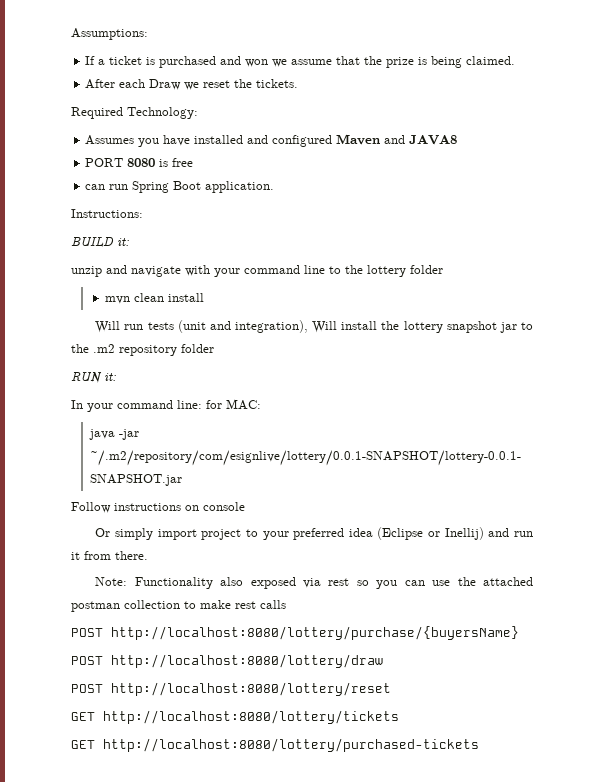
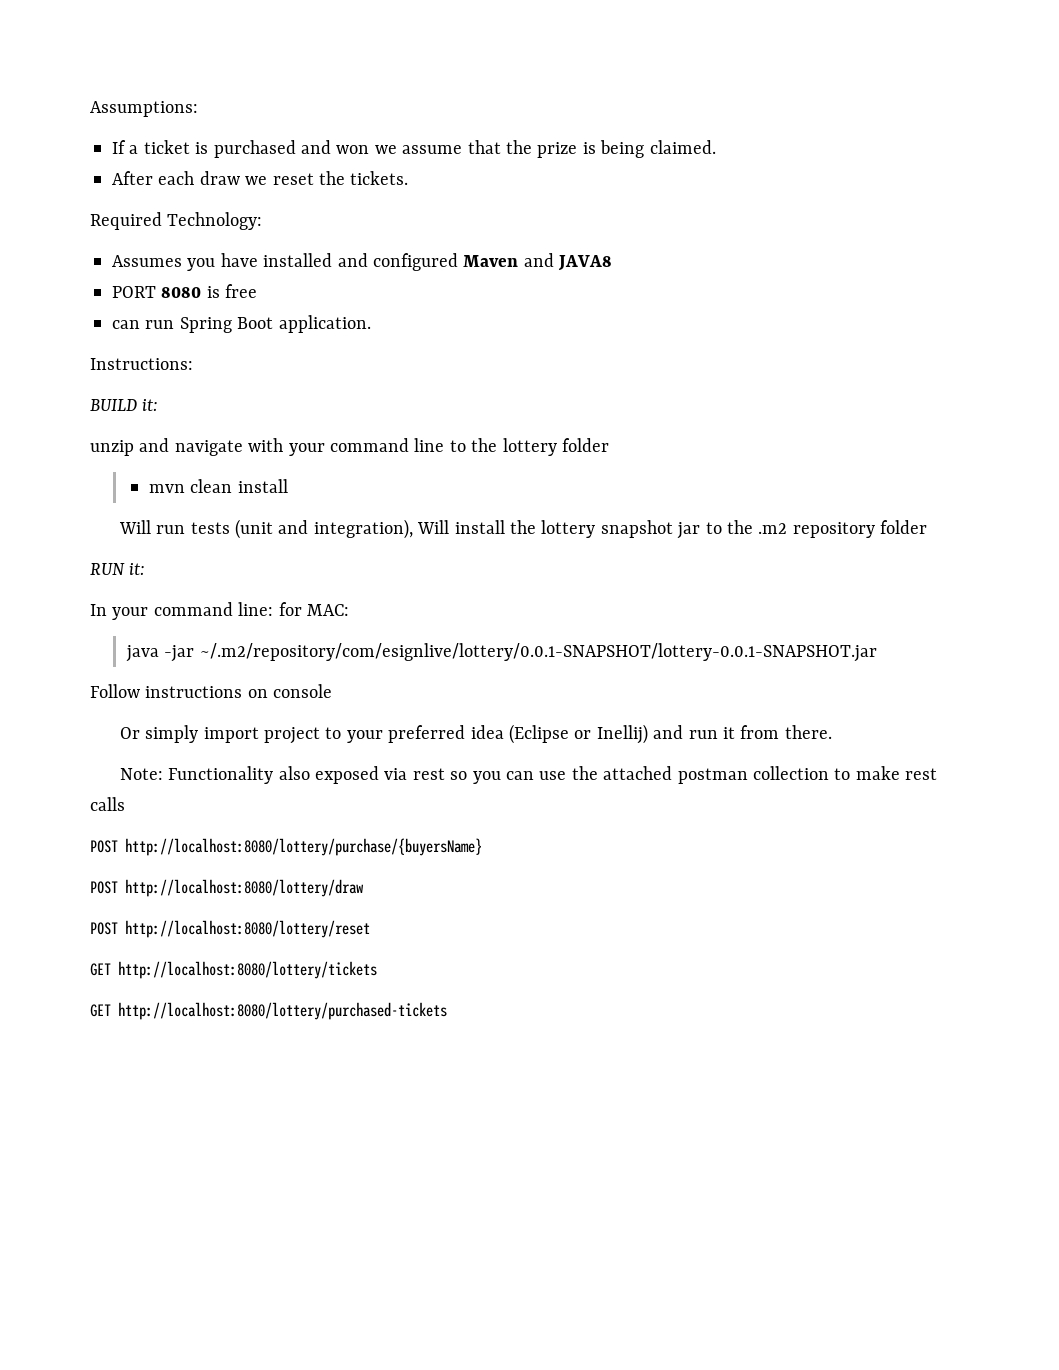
- After each Draw we reset the tickets.
+ After each draw we reset the tickets.

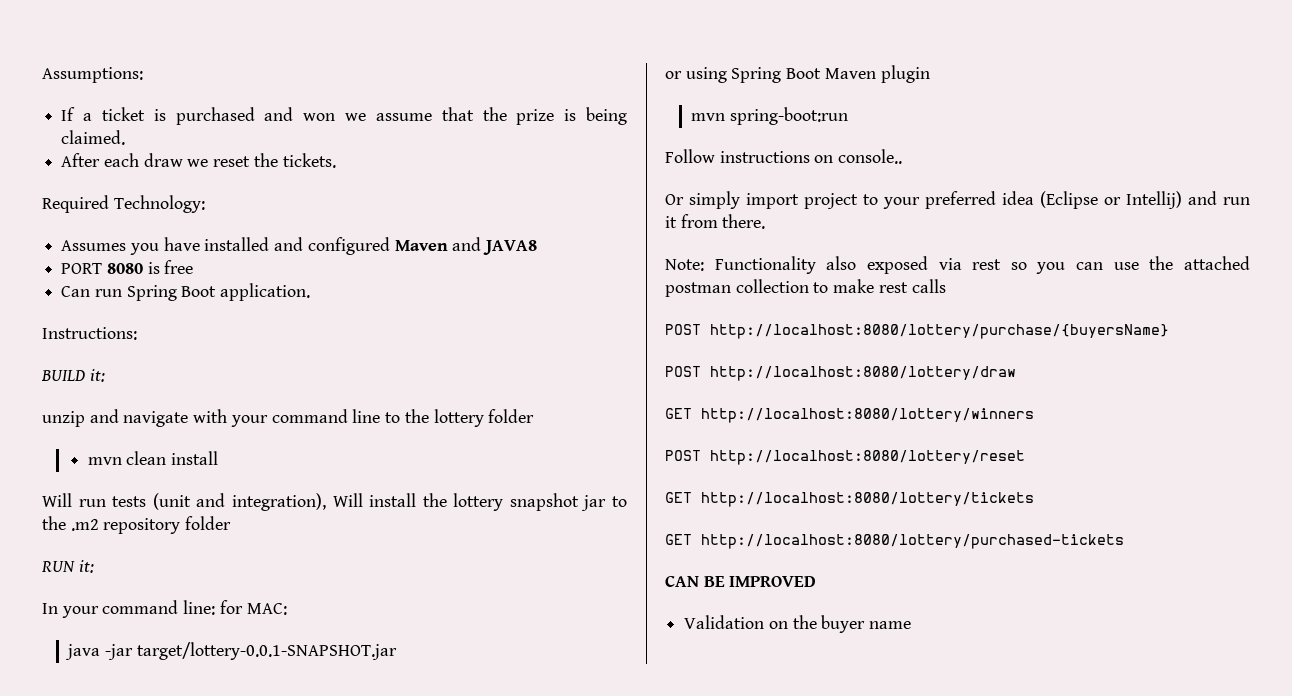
- can run Spring Boot application.
+ Can run Spring Boot application.
- java -jar ~/.m2/repository/com/esignlive/lottery/0.0.1-SNAPSHOT/lottery-0.0.1-SNAPSHOT.jar
+ java -jar target/lottery-0.0.1-SNAPSHOT.jar
+ or using Spring Boot Maven plugin
+ mvn spring-boot:run
- Follow instructions on console
+ Follow instructions on console..
- Or simply import project to your preferred idea (Eclipse or Inellij) and run it from there.
+ Or simply import project to your preferred idea (Eclipse or Intellij) and run it from there.
+ GET http://localhost:8080/lottery/winners
+ CAN BE IMPROVED
+ Validation on the buyer name

